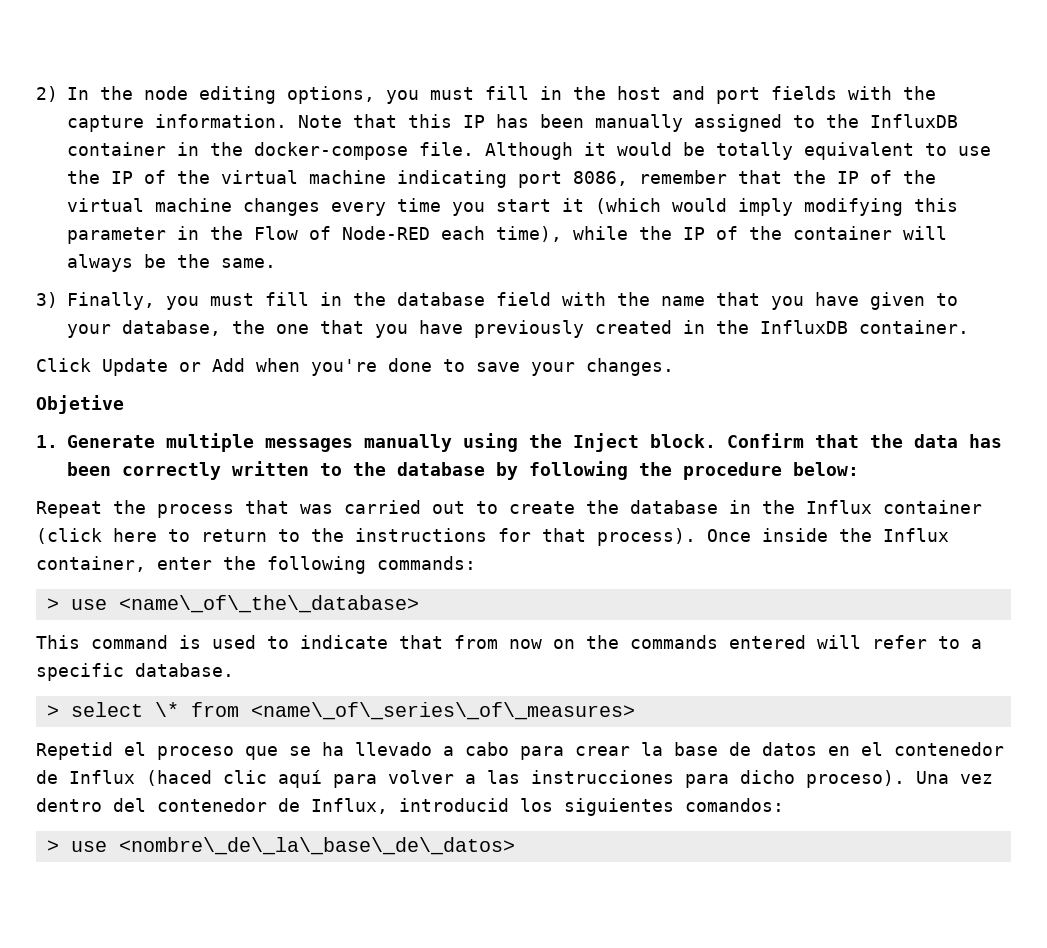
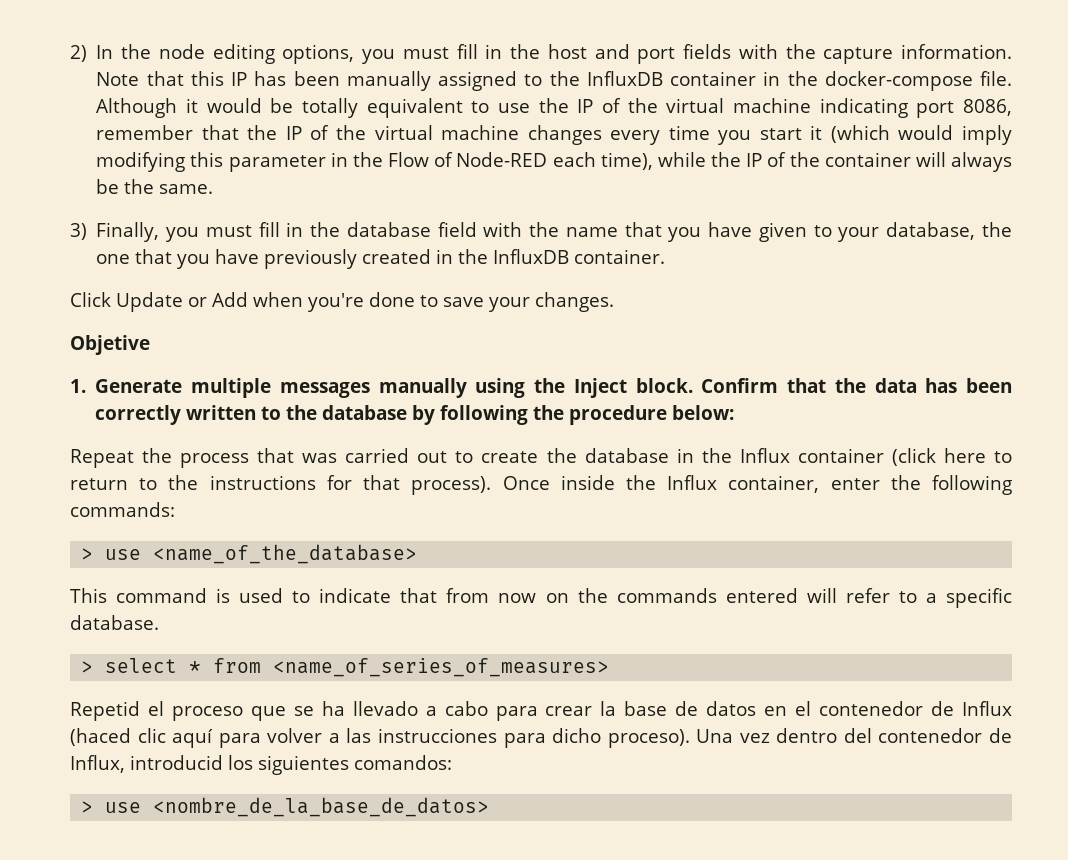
- > use <name\_of\_the\_database>
+ > use <name_of_the_database>
- > select \* from <name\_of\_series\_of\_measures>
+ > select * from <name_of_series_of_measures>
- > use <nombre\_de\_la\_base\_de\_datos>
+ > use <nombre_de_la_base_de_datos>

